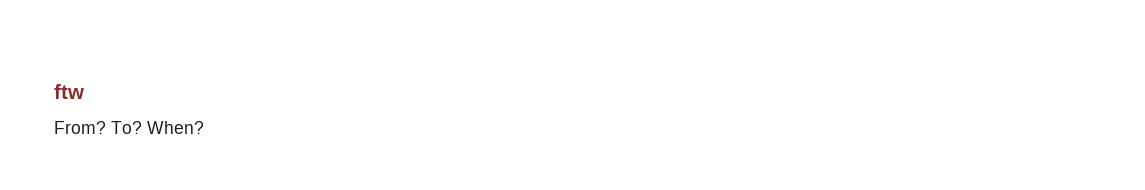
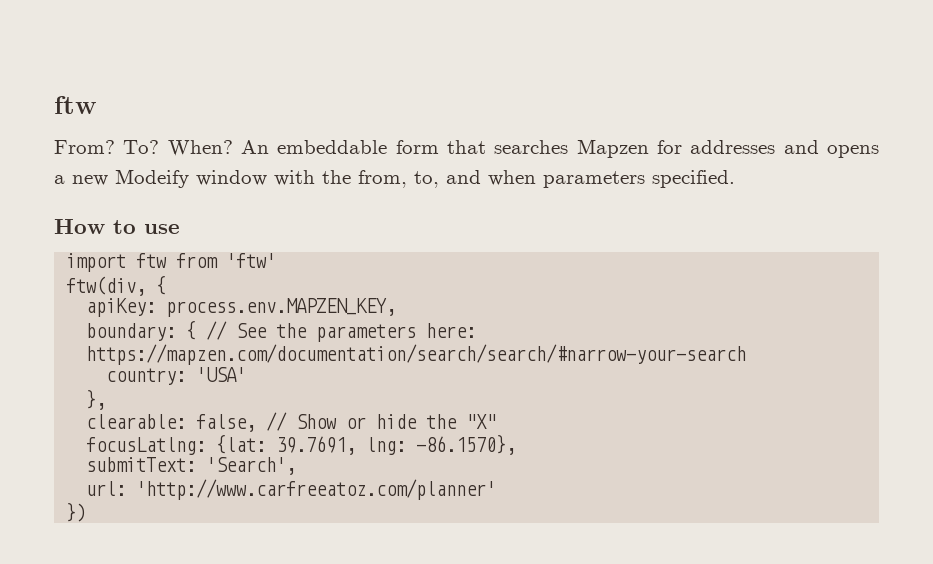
+ An embeddable form that searches Mapzen for addresses and opens a new Modeify window with the from, to, and when parameters specified.
+ How to use
+ import ftw from 'ftw'
+ ftw(div, {
+ apiKey: process.env.MAPZEN_KEY,
+ boundary: { // See the parameters here: https://mapzen.com/documentation/search/search/#narrow-your-search
+ country: 'USA'
+ },
+ clearable: false, // Show or hide the "X"
+ focusLatlng: {lat: 39.7691, lng: -86.1570},
+ submitText: 'Search',
+ url: 'http://www.carfreeatoz.com/planner'
+ })

